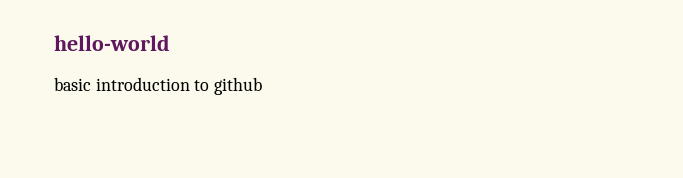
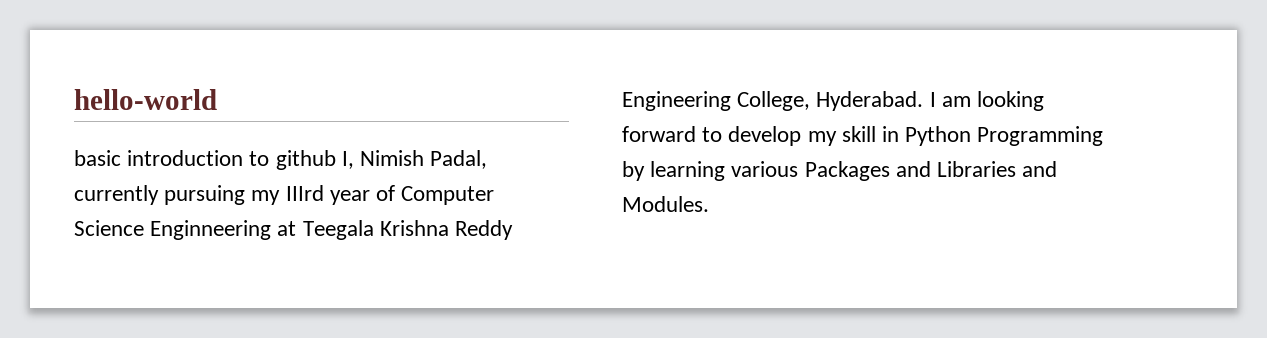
- basic introduction to github
+ basic introduction to github I, Nimish Padal, currently pursuing my IIIrd year of Computer Science Enginneering at Teegala Krishna Reddy Engineering College, Hyderabad. I am looking forward to develop my skill in Python Programming by learning various Packages and Libraries and Modules.

